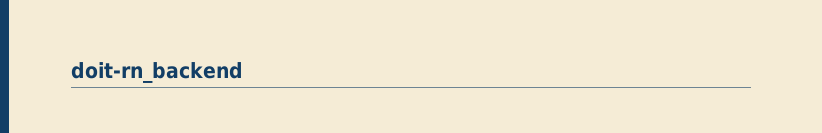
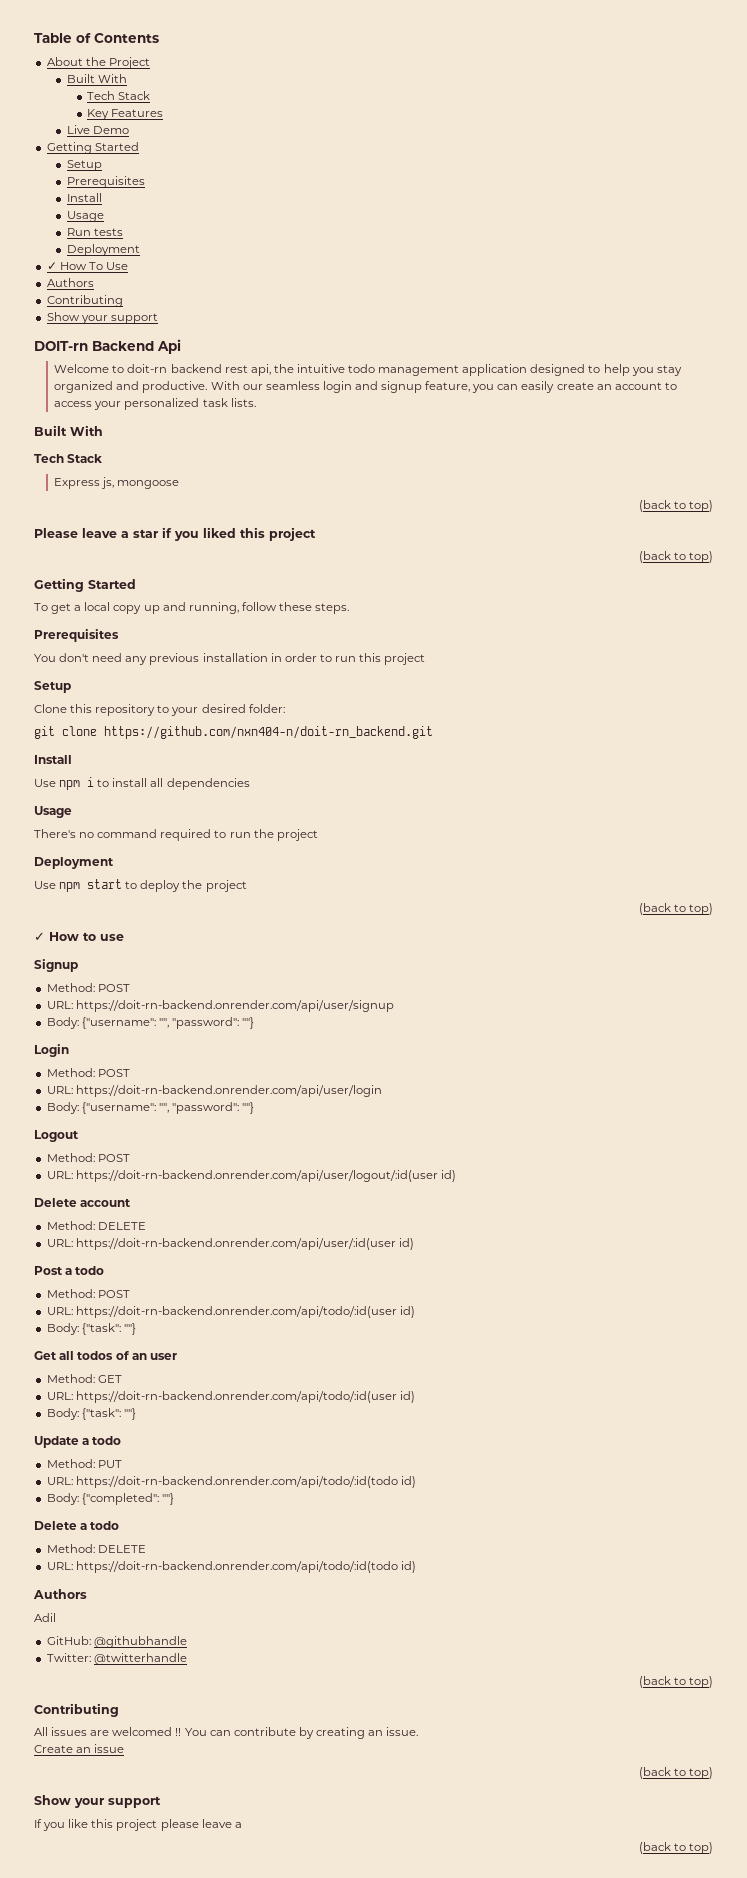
- doit-rn_backend
+ Table of Contents
+ About the Project
+ Built With
+ Tech Stack
+ Key Features
+ Live Demo
+ Getting Started
+ Setup
+ Prerequisites
+ Install
+ Usage
+ Run tests
+ Deployment
+ ✓ How To Use
+ Authors
+ Contributing
+ Show your support
+ DOIT-rn Backend Api
+ Welcome to doit-rn backend rest api, the intuitive todo management application designed to help you stay organized and productive. With our seamless login and signup feature, you can easily create an account to access your personalized task lists.
+ Built With
+ Tech Stack
+ Express js, mongoose
+ (back to top)
+ Please leave a star if you liked this project
+ (back to top)
+ Getting Started
+ To get a local copy up and running, follow these steps.
+ Prerequisites
+ You don't need any previous installation in order to run this project
+ Setup
+ Clone this repository to your desired folder:
+ git clone https://github.com/nxn404-n/doit-rn_backend.git
+ Install
+ Use npm i to install all dependencies
+ Usage
+ There's no command required to run the project
+ Deployment
+ Use npm start to deploy the project
+ (back to top)
+ ✓ How to use
+ Signup
+ Method: POST
+ URL: https://doit-rn-backend.onrender.com/api/user/signup
+ Body: {"username": "", "password": ""}
+ Login
+ Method: POST
+ URL: https://doit-rn-backend.onrender.com/api/user/login
+ Body: {"username": "", "password": ""}
+ Logout
+ Method: POST
+ URL: https://doit-rn-backend.onrender.com/api/user/logout/:id(user id)
+ Delete account
+ Method: DELETE
+ URL: https://doit-rn-backend.onrender.com/api/user/:id(user id)
+ Post a todo
+ Method: POST
+ URL: https://doit-rn-backend.onrender.com/api/todo/:id(user id)
+ Body: {"task": ""}
+ Get all todos of an user
+ Method: GET
+ URL: https://doit-rn-backend.onrender.com/api/todo/:id(user id)
+ Body: {"task": ""}
+ Update a todo
+ Method: PUT
+ URL: https://doit-rn-backend.onrender.com/api/todo/:id(todo id)
+ Body: {"completed": ""}
+ Delete a todo
+ Method: DELETE
+ URL: https://doit-rn-backend.onrender.com/api/todo/:id(todo id)
+ Authors
+ Adil
+ GitHub: @githubhandle
+ Twitter: @twitterhandle
+ (back to top)
+ Contributing
+ All issues are welcomed !! You can contribute by creating an issue.
+ Create an issue
+ (back to top)
+ Show your support
+ If you like this project please leave a
+ (back to top)

